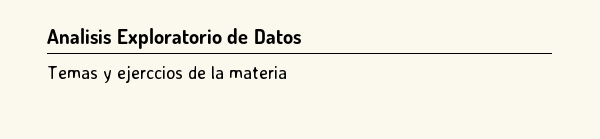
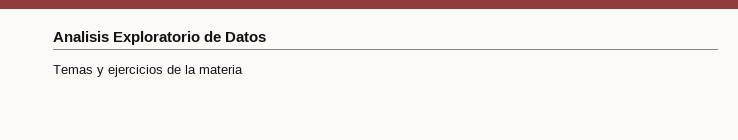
- Temas y ejerccios de la materia
+ Temas y ejercicios de la materia

